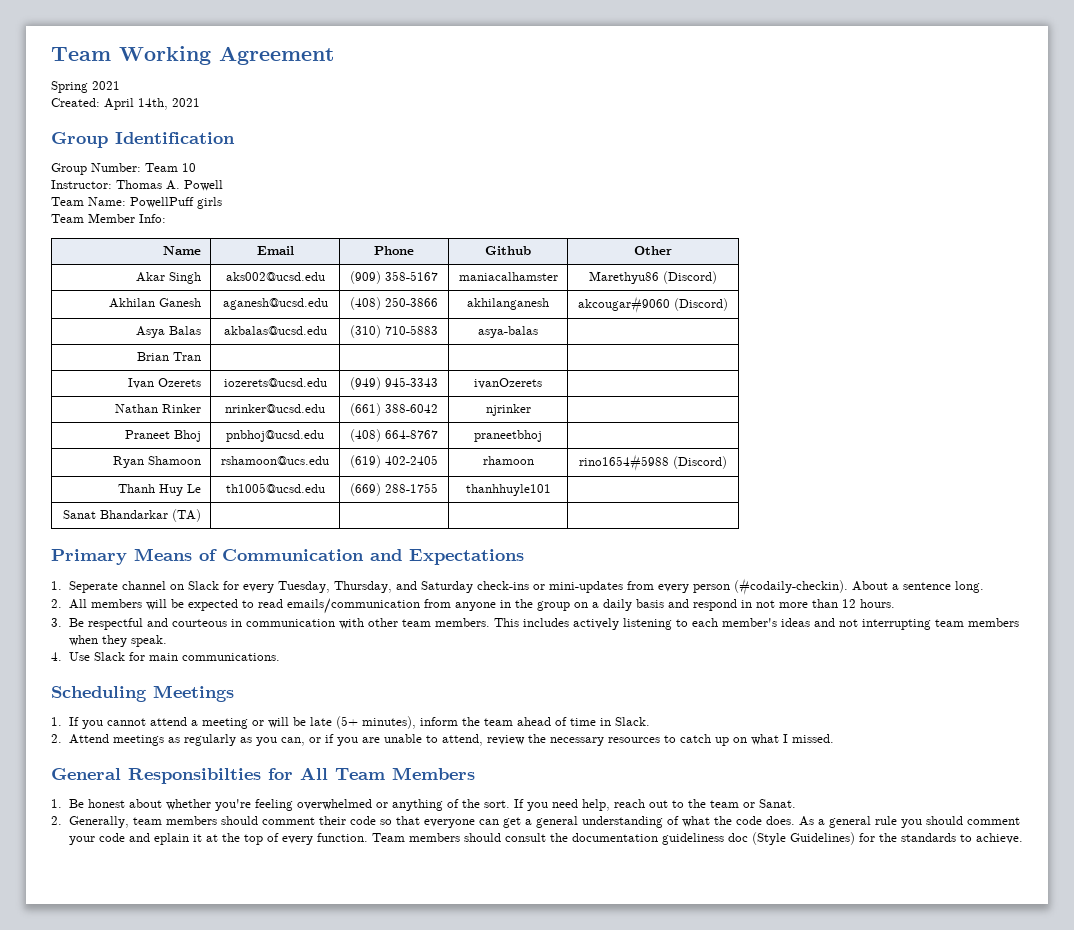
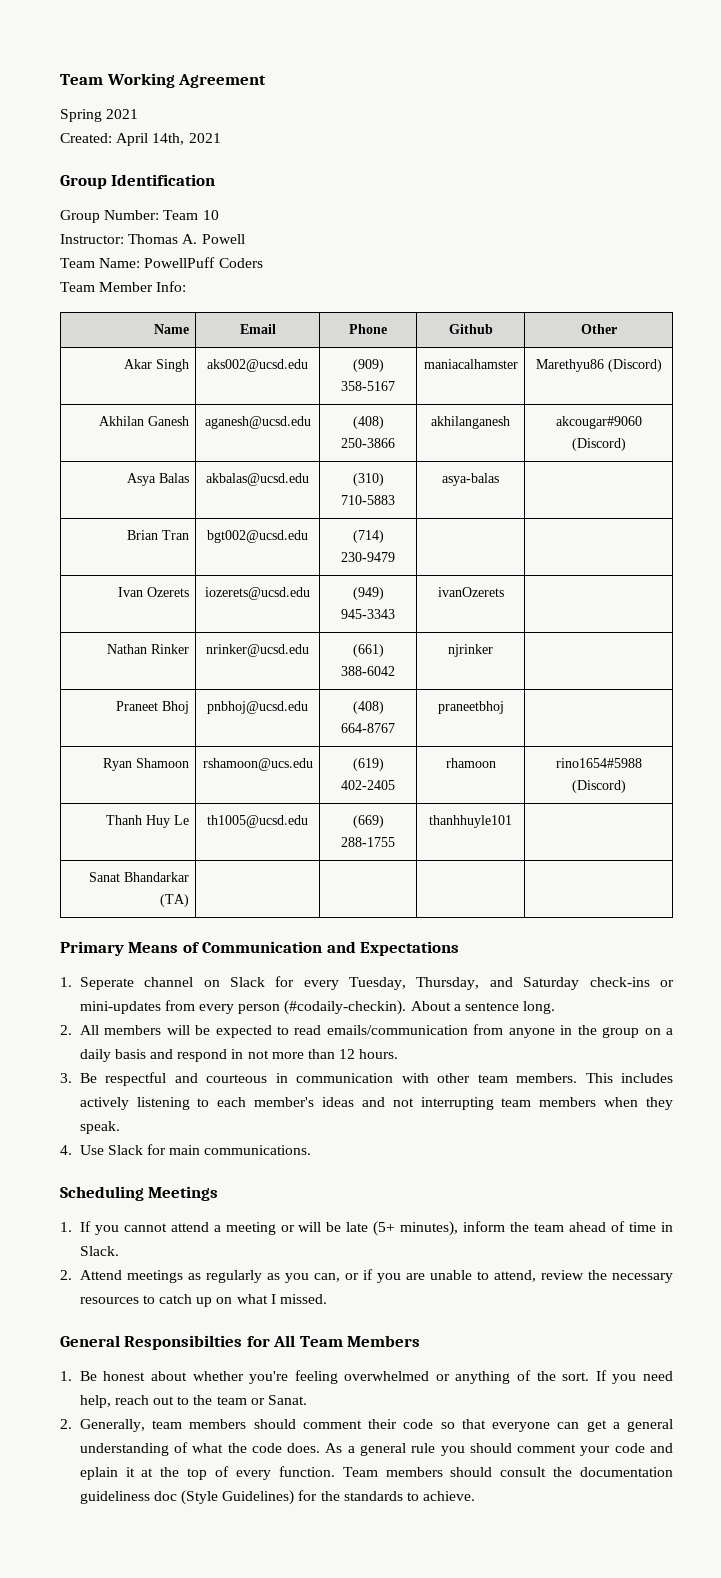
- Team Name: PowellPuff girls
+ Team Name: PowellPuff Coders
- Brian Tran | | | |
+ Brian Tran | bgt002@ucsd.edu | (714) 230-9479 | |

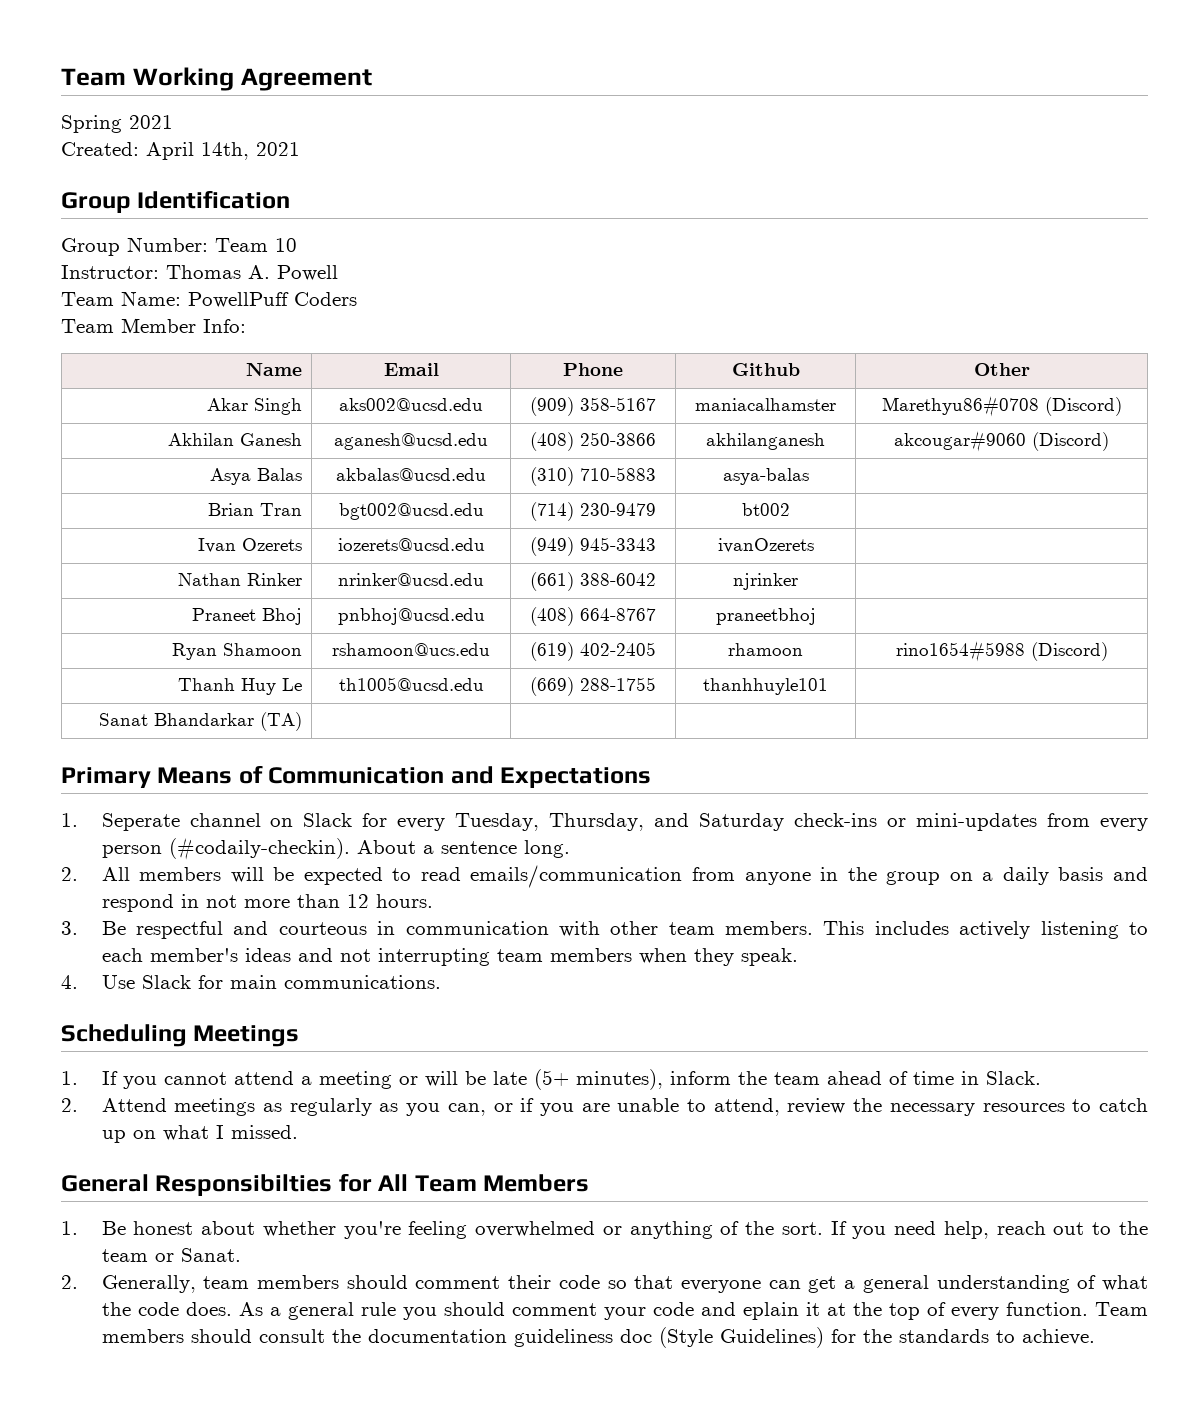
- Akar Singh | aks002@ucsd.edu | (909) 358-5167 | maniacalhamster | Marethyu86 (Discord)
+ Akar Singh | aks002@ucsd.edu | (909) 358-5167 | maniacalhamster | Marethyu86#0708 (Discord)
- Brian Tran | bgt002@ucsd.edu | (714) 230-9479 | |
+ Brian Tran | bgt002@ucsd.edu | (714) 230-9479 | bt002 |

